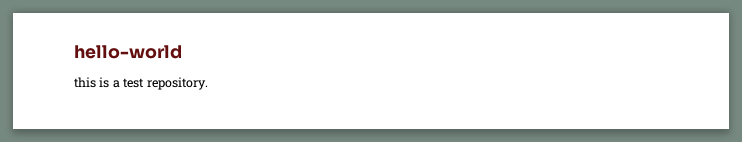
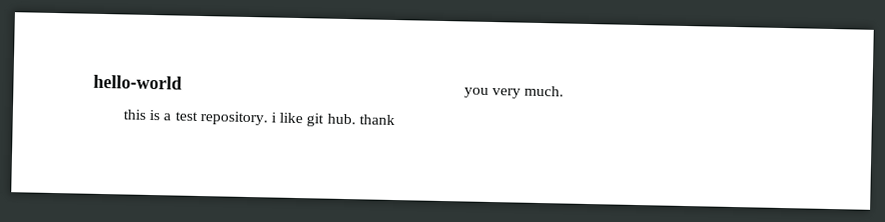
- this is a test repository.
+ this is a test repository. i like git hub. thank you very much.

